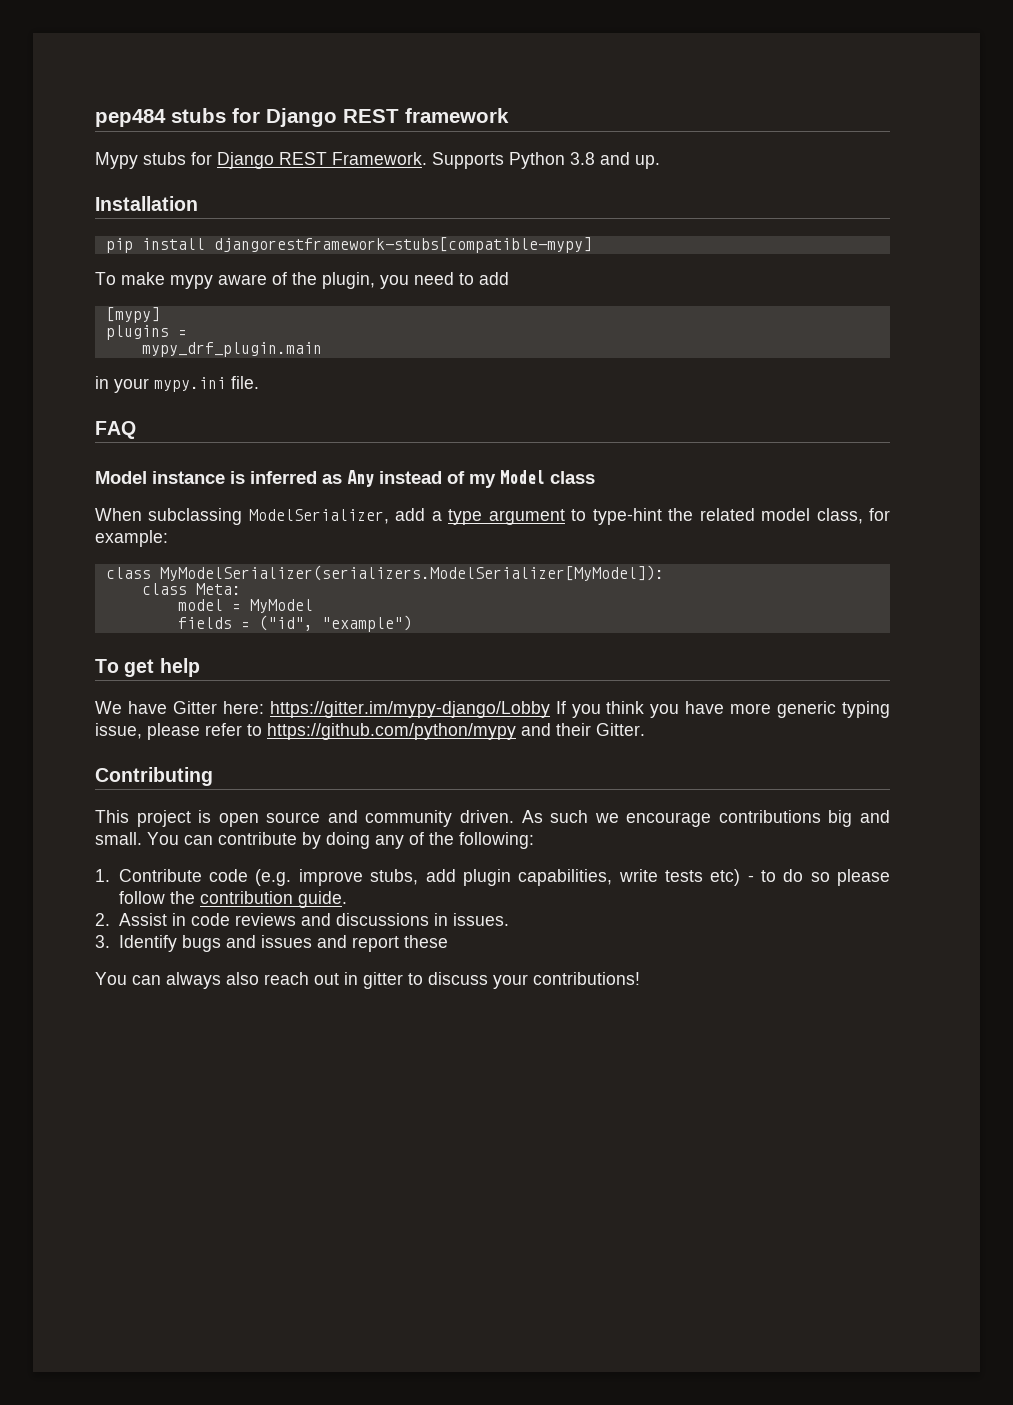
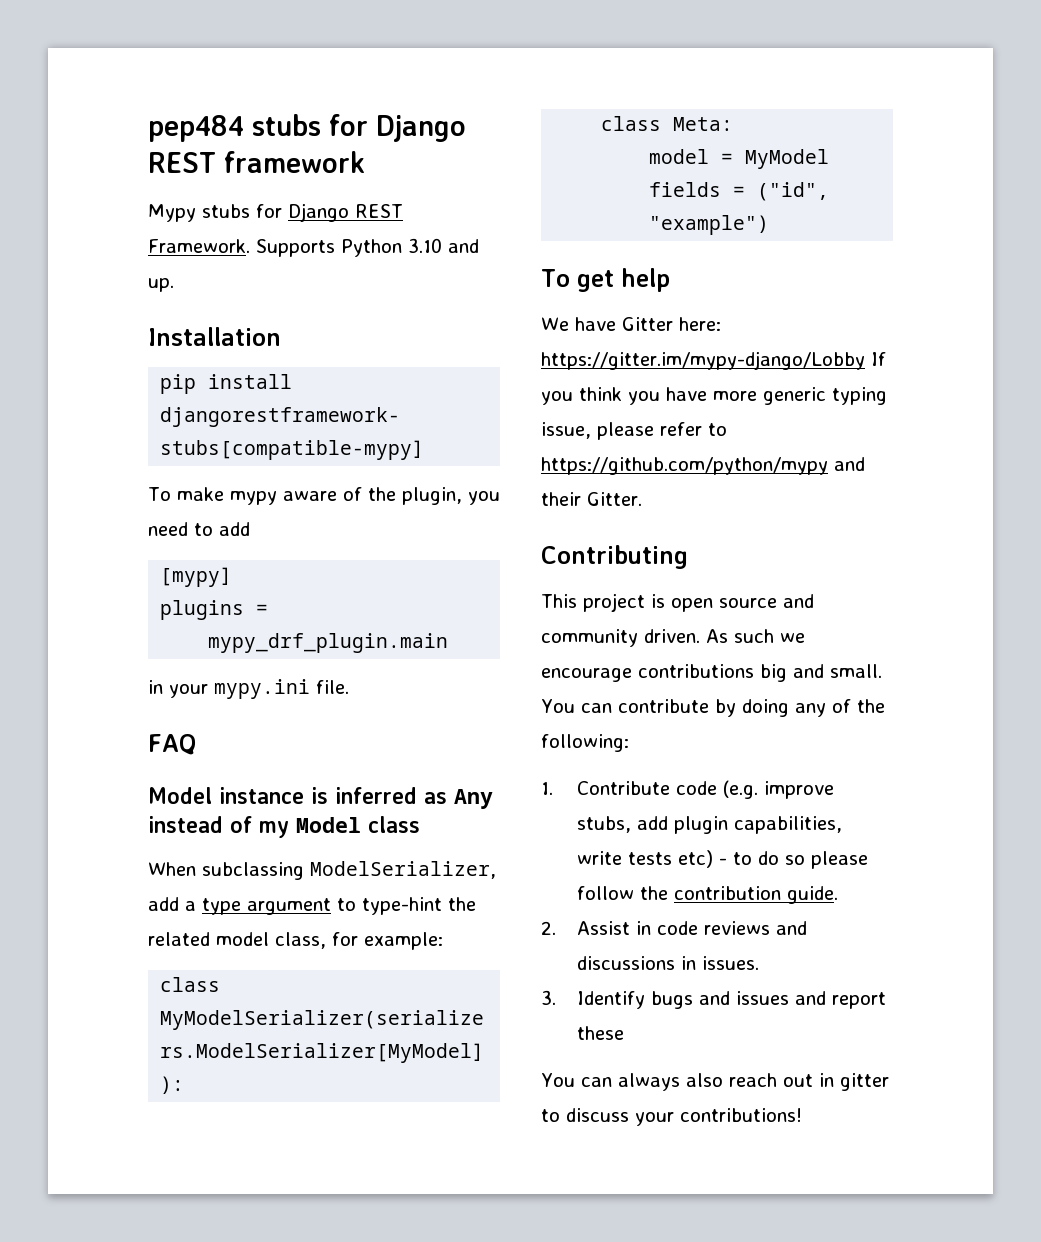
- Supports Python 3.8 and up.
+ Supports Python 3.10 and up.

